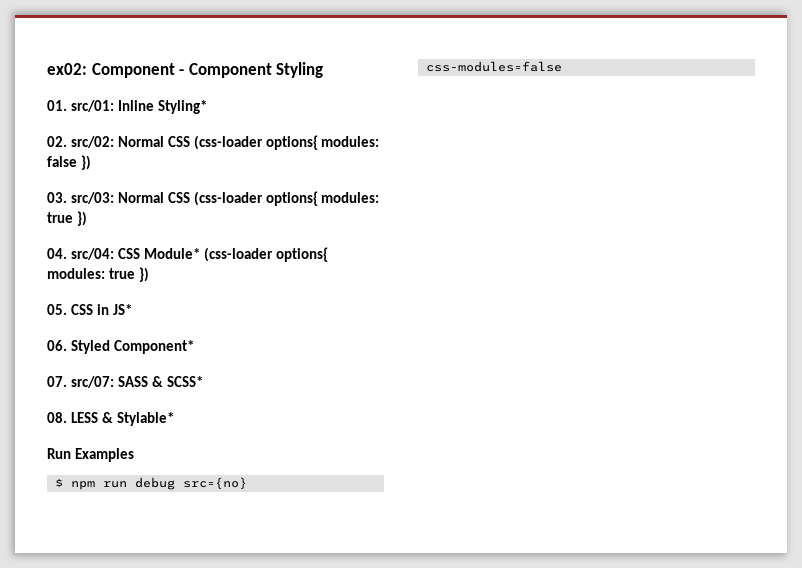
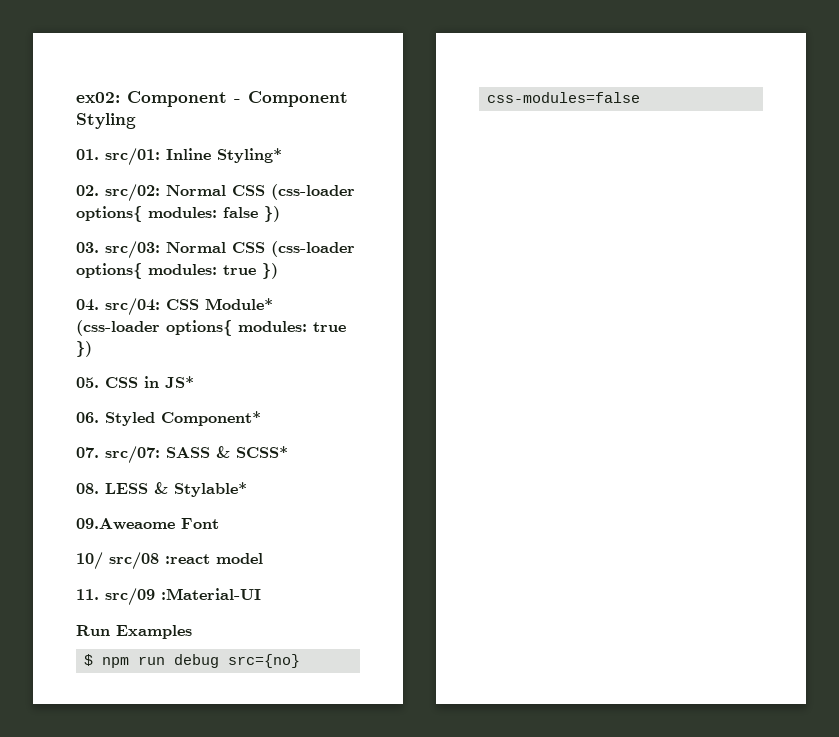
+ 09.Aweaome Font
+ 10/ src/08 :react model
+ 11. src/09 :Material-UI

